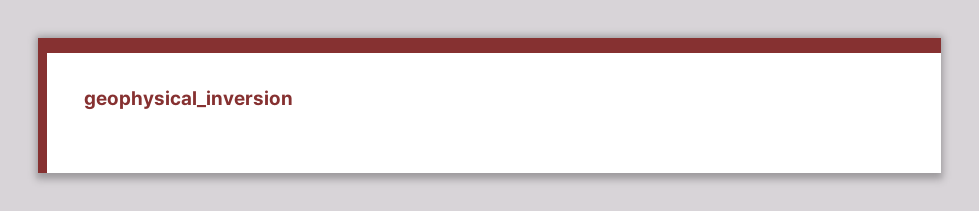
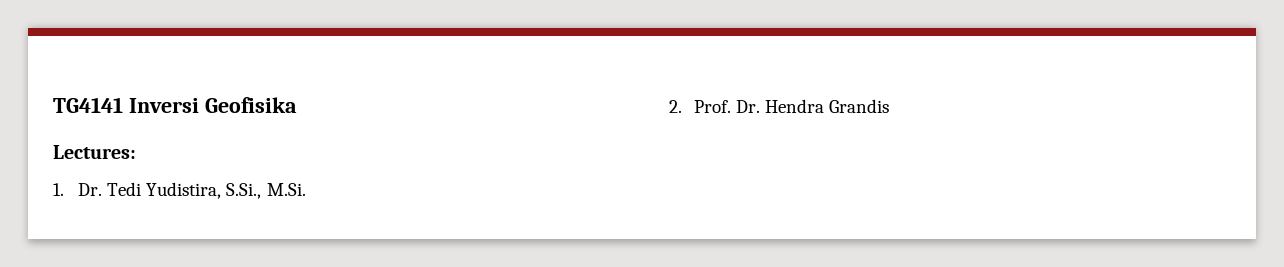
- geophysical_inversion
+ TG4141 Inversi Geofisika
+ Lectures:
+ 1. Dr. Tedi Yudistira, S.Si., M.Si.
+ 2. Prof. Dr. Hendra Grandis

